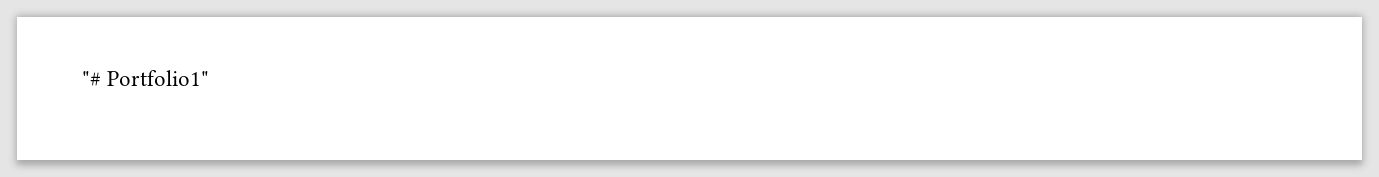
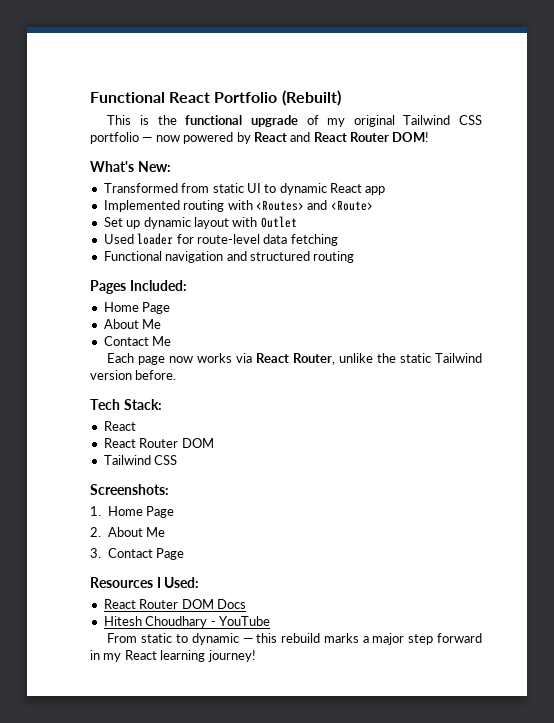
- "# Portfolio1"
+ Functional React Portfolio (Rebuilt)
+ This is the functional upgrade of my original Tailwind CSS portfolio — now powered by React and React Router DOM!
+ What's New:
+ Transformed from static UI to dynamic React app
+ Implemented routing with <Routes> and <Route>
+ Set up dynamic layout with Outlet
+ Used loader for route-level data fetching
+ Functional navigation and structured routing
+ Pages Included:
+ Home Page
+ About Me
+ Contact Me
+ Each page now works via React Router, unlike the static Tailwind version before.
+ Tech Stack:
+ React
+ React Router DOM
+ Tailwind CSS
+ Screenshots:
+ 1. Home Page
+ 2. About Me
+ 3. Contact Page
+ Resources I Used:
+ React Router DOM Docs
+ Hitesh Choudhary - YouTube
+ From static to dynamic — this rebuild marks a major step forward in my React learning journey!

